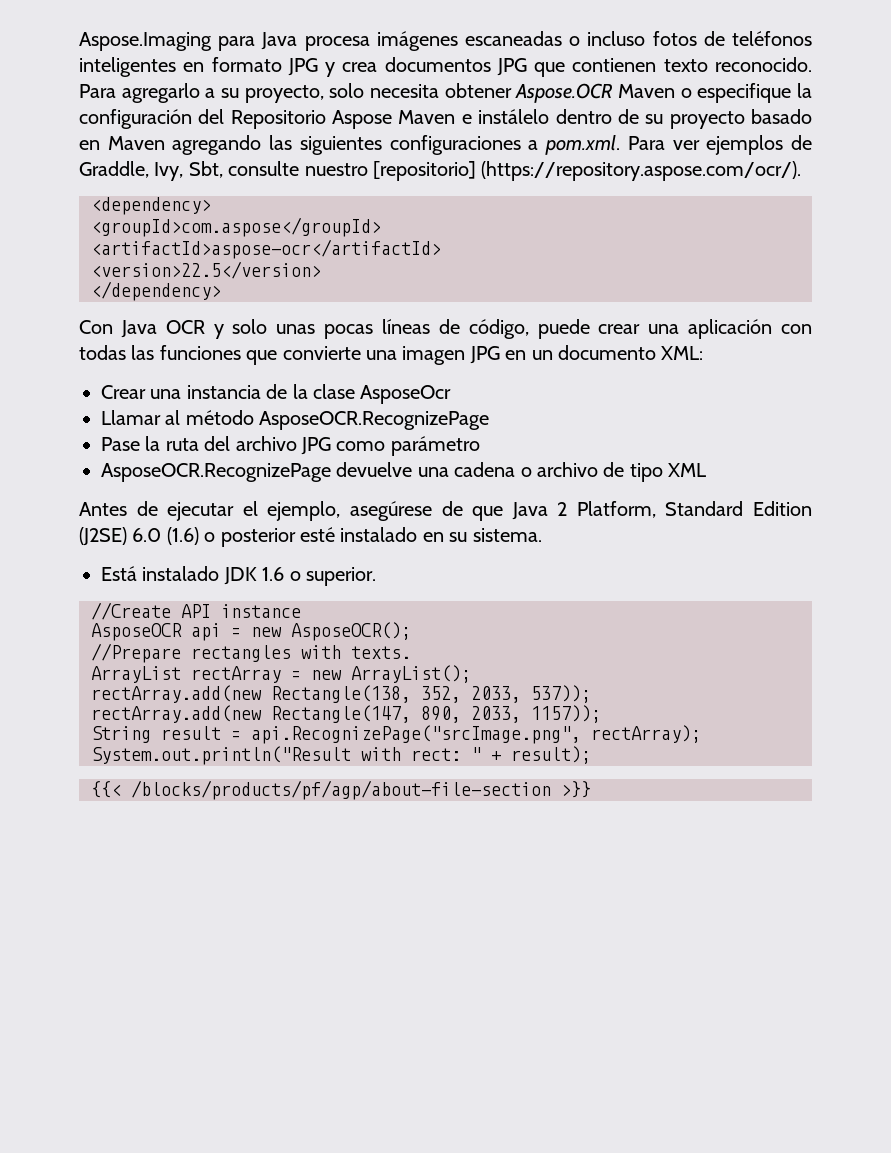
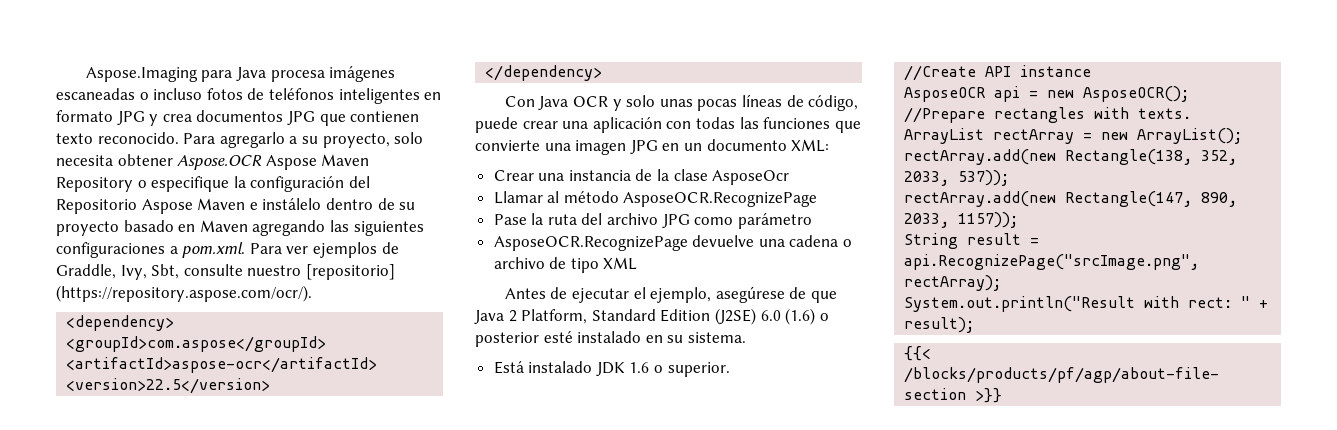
- Para agregarlo a su proyecto, solo necesita obtener Aspose.OCR Maven o especifique la configuración del Repositorio Aspose Maven e instálelo dentro de su proyecto basado en Maven agregando las siguientes configuraciones a pom.xml. Para ver ejemplos de Graddle, Ivy, Sbt, consulte nuestro [repositorio] (https://repository.aspose.com/ocr/).
+ Para agregarlo a su proyecto, solo necesita obtener Aspose.OCR Aspose Maven Repository o especifique la configuración del Repositorio Aspose Maven e instálelo dentro de su proyecto basado en Maven agregando las siguientes configuraciones a pom.xml. Para ver ejemplos de Graddle, Ivy, Sbt, consulte nuestro [repositorio] (https://repository.aspose.com/ocr/).

